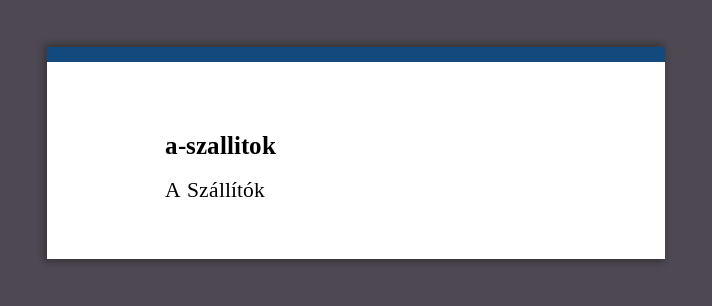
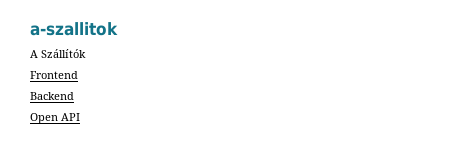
+ Frontend
+ Backend
+ Open API

